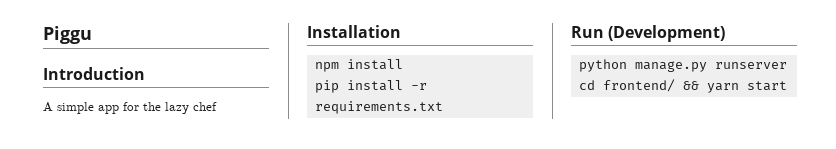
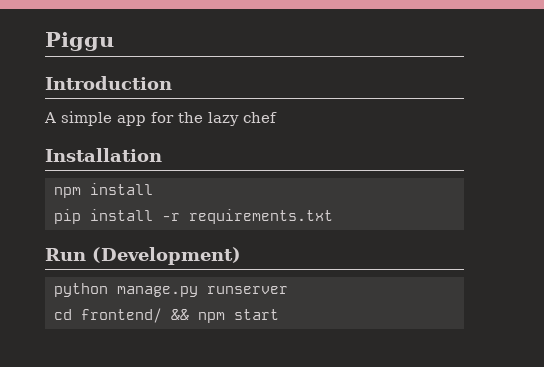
- cd frontend/ && yarn start
+ cd frontend/ && npm start

